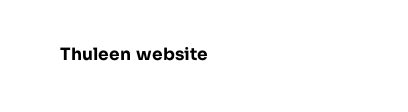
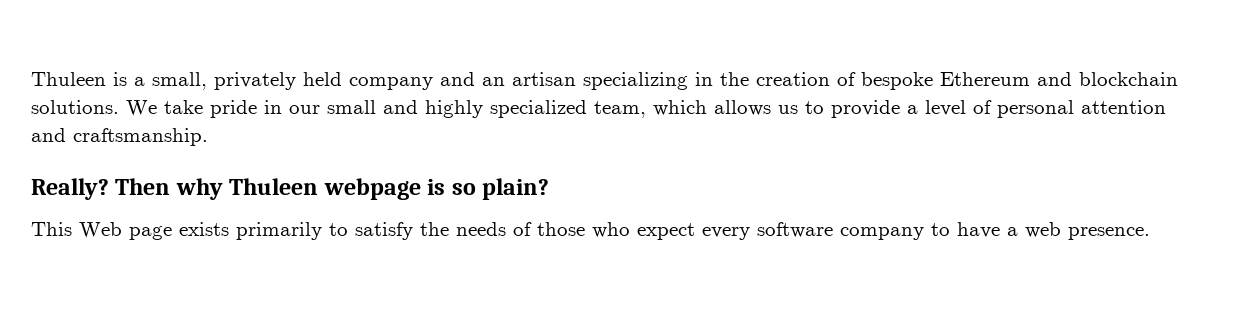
- Thuleen website
+ Thuleen is a small, privately held company and an artisan specializing in the creation of bespoke Ethereum and blockchain solutions. We take pride in our small and highly specialized team, which allows us to provide a level of personal attention and craftsmanship.
+ Really? Then why Thuleen webpage is so plain?
+ This Web page exists primarily to satisfy the needs of those who expect every software company to have a web presence.

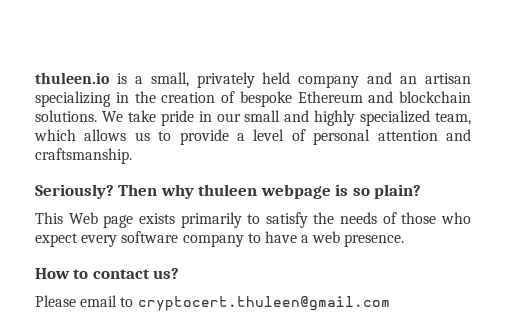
- Thuleen is a small, privately held company and an artisan specializing in the creation of bespoke Ethereum and blockchain solutions.
+ thuleen.io is a small, privately held company and an artisan specializing in the creation of bespoke Ethereum and blockchain solutions.
- Really?
+ Seriously?
- Then why Thuleen webpage is so plain?
+ Then why thuleen webpage is so plain?
+ How to contact us?
+ Please email to cryptocert.thuleen@gmail.com

